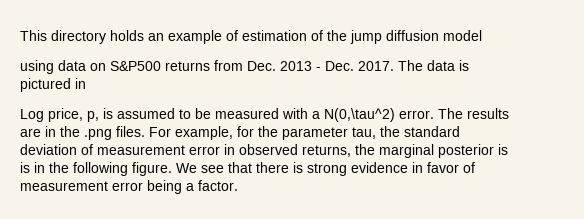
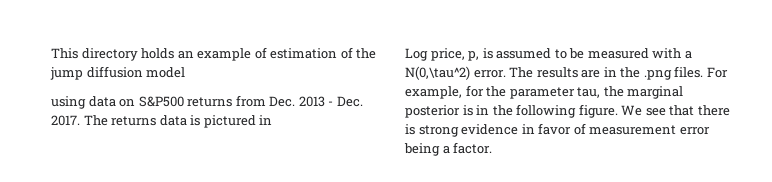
- The data is pictured in
+ The returns data is pictured in
- For example, for the parameter tau, the standard deviation of measurement error in observed returns, the marginal posterior is is in the following figure.
+ For example, for the parameter tau, the marginal posterior is in the following figure.

